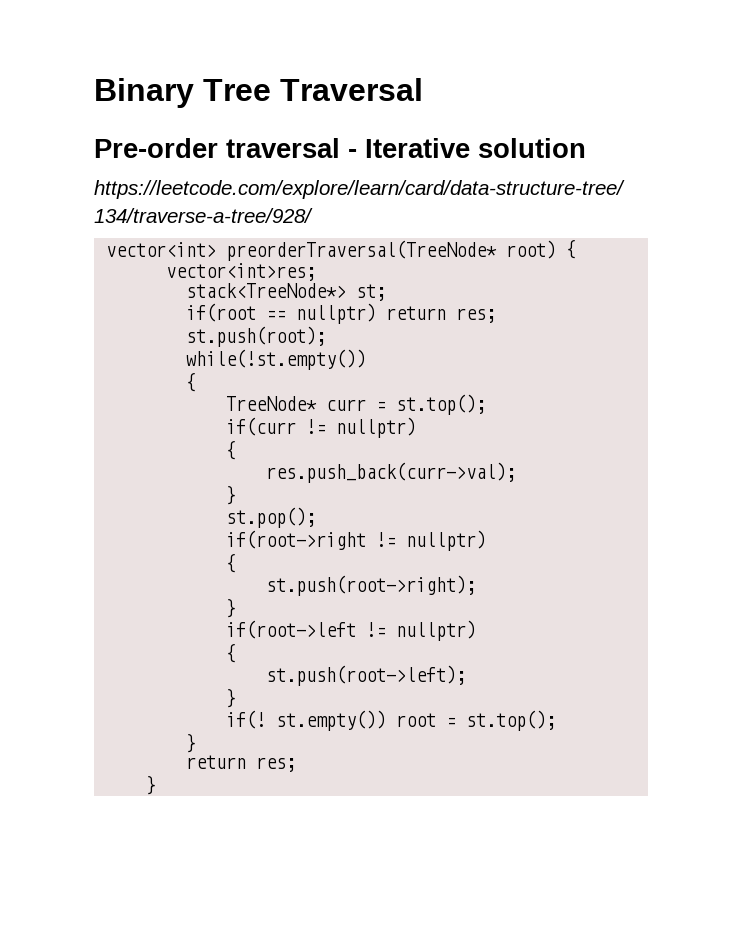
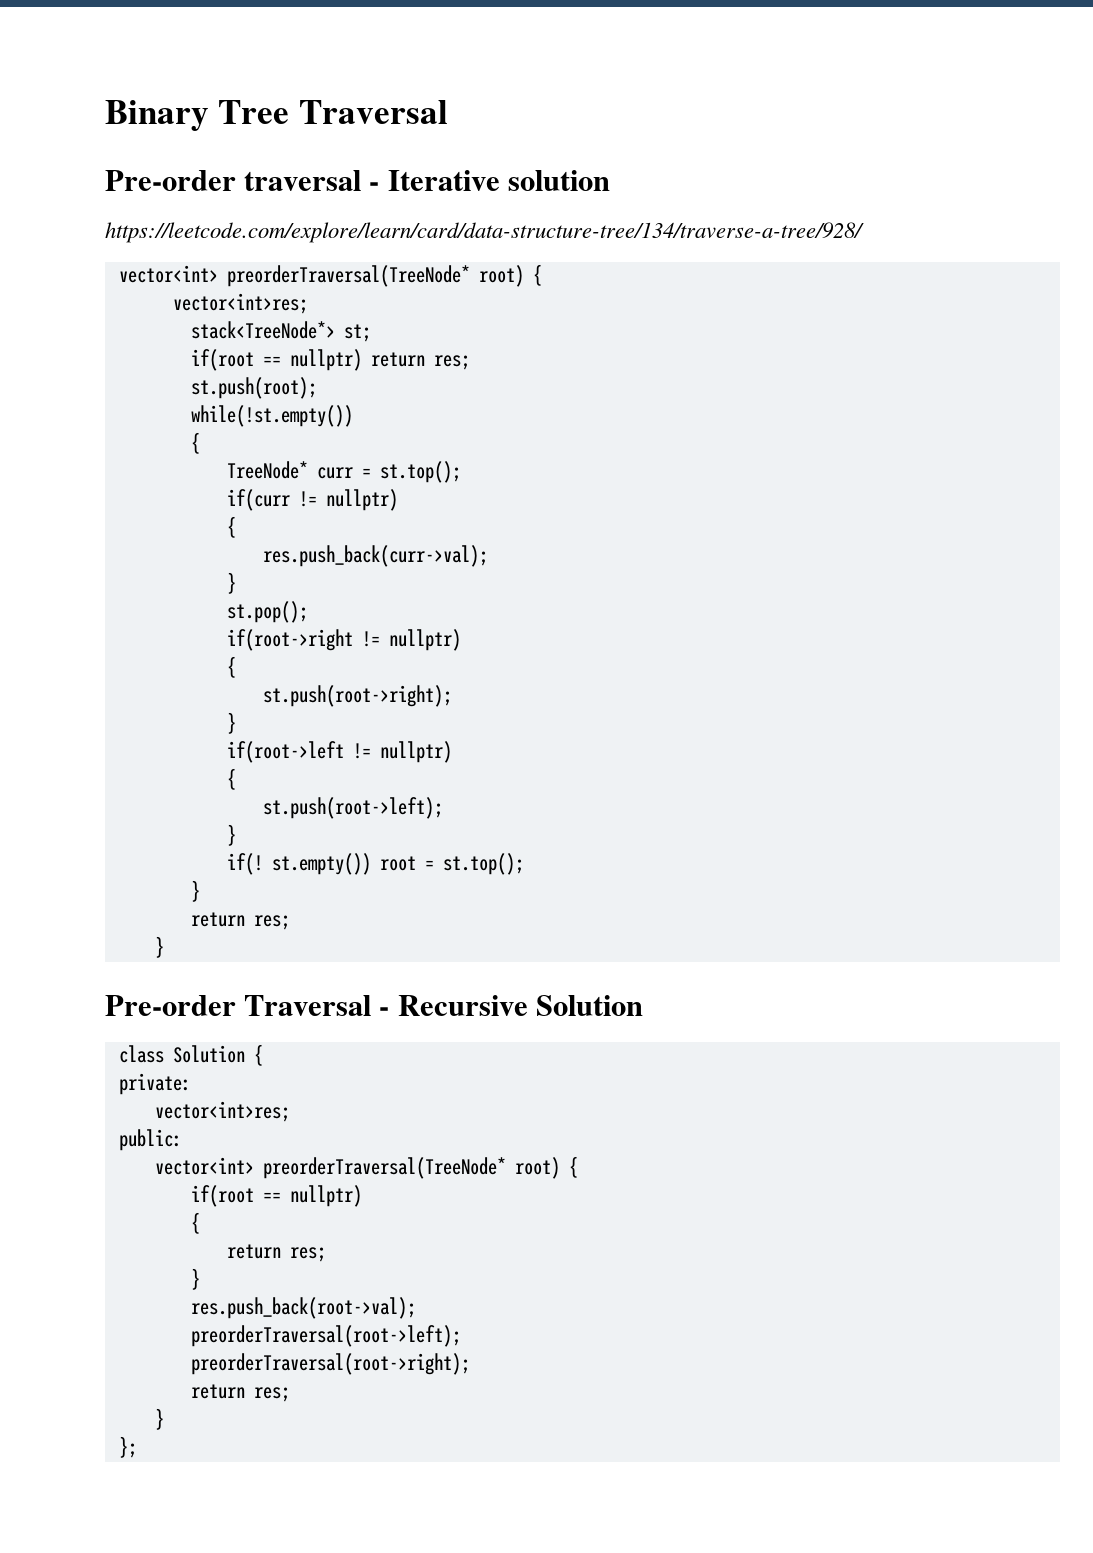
+ Pre-order Traversal - Recursive Solution
+ class Solution {
+ private:
+ vector<int>res;
+ public:
+ vector<int> preorderTraversal(TreeNode* root) {
+ if(root == nullptr)
+ {
+ return res;
+ }
+ res.push_back(root->val);
+ preorderTraversal(root->left);
+ preorderTraversal(root->right);
+ return res;
+ }
+ };

